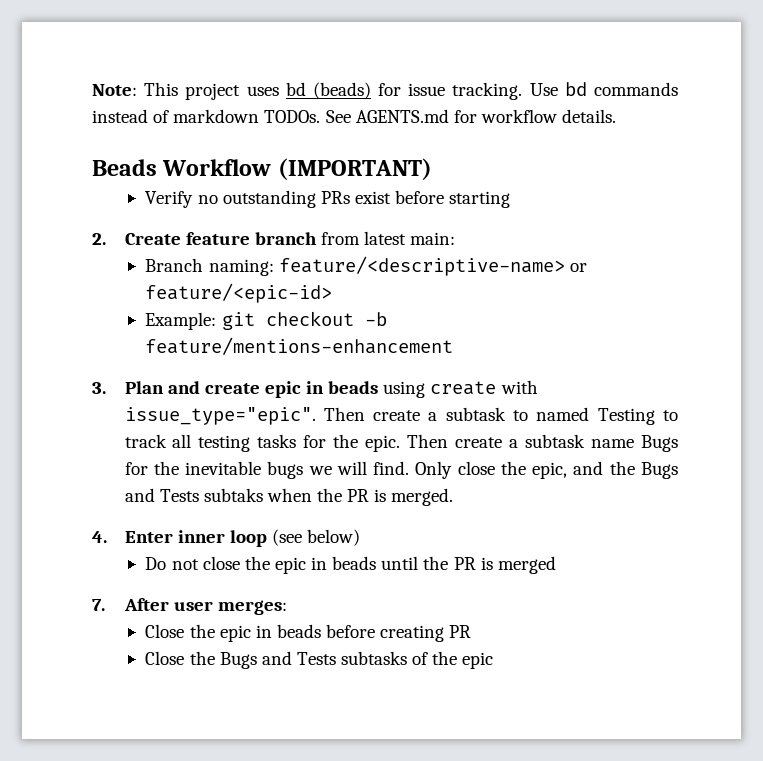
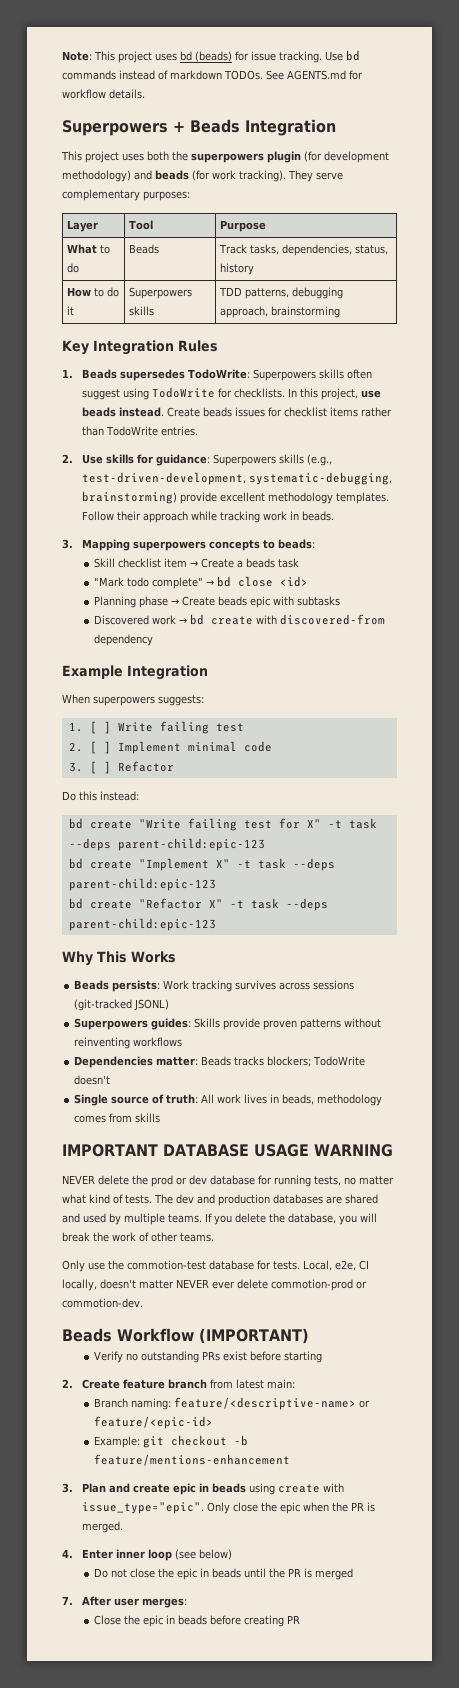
+ Superpowers + Beads Integration
+ This project uses both the superpowers plugin (for development methodology) and beads (for work tracking). They serve complementary purposes:
+ Layer | Tool | Purpose
+ What to do | Beads | Track tasks, dependencies, status, history
+ How to do it | Superpowers skills | TDD patterns, debugging approach, brainstorming
+ Key Integration Rules
+ 1. Beads supersedes TodoWrite: Superpowers skills often suggest using TodoWrite for checklists. In this project, use beads instead. Create beads issues for checklist items rather than TodoWrite entries.
+ 2. Use skills for guidance: Superpowers skills (e.g., test-driven-development, systematic-debugging, brainstorming) provide excellent methodology templates. Follow their approach while tracking work in beads.
+ 3. Mapping superpowers concepts to beads:
+ Skill checklist item → Create a beads task
+ "Mark todo complete" → bd close <id>
+ Planning phase → Create beads epic with subtasks
+ Discovered work → bd create with discovered-from dependency
+ Example Integration
+ When superpowers suggests:
+ 1. [ ] Write failing test
+ 2. [ ] Implement minimal code
+ 3. [ ] Refactor
+ Do this instead:
+ bd create "Write failing test for X" -t task --deps parent-child:epic-123
+ bd create "Implement X" -t task --deps parent-child:epic-123
+ bd create "Refactor X" -t task --deps parent-child:epic-123
+ Why This Works
+ Beads persists: Work tracking survives across sessions (git-tracked JSONL)
+ Superpowers guides: Skills provide proven patterns without reinventing workflows
+ Dependencies matter: Beads tracks blockers; TodoWrite doesn't
+ Single source of truth: All work lives in beads, methodology comes from skills
+ IMPORTANT DATABASE USAGE WARNING
+ NEVER delete the prod or dev database for running tests, no matter what kind of tests. The dev and production databases are shared and used by multiple teams. If you delete the database, you will break the work of other teams.
+ Only use the commotion-test database for tests. Local, e2e, CI locally, doesn't matter NEVER ever delete commotion-prod or commotion-dev.
- Then create a subtask to named Testing to track all testing tasks for the epic. Then create a subtask name Bugs for the inevitable bugs we will find. Only close the epic, and the Bugs and Tests subtaks when the PR is merged.
+ Only close the epic when the PR is merged.
- Close the Bugs and Tests subtasks of the epic

